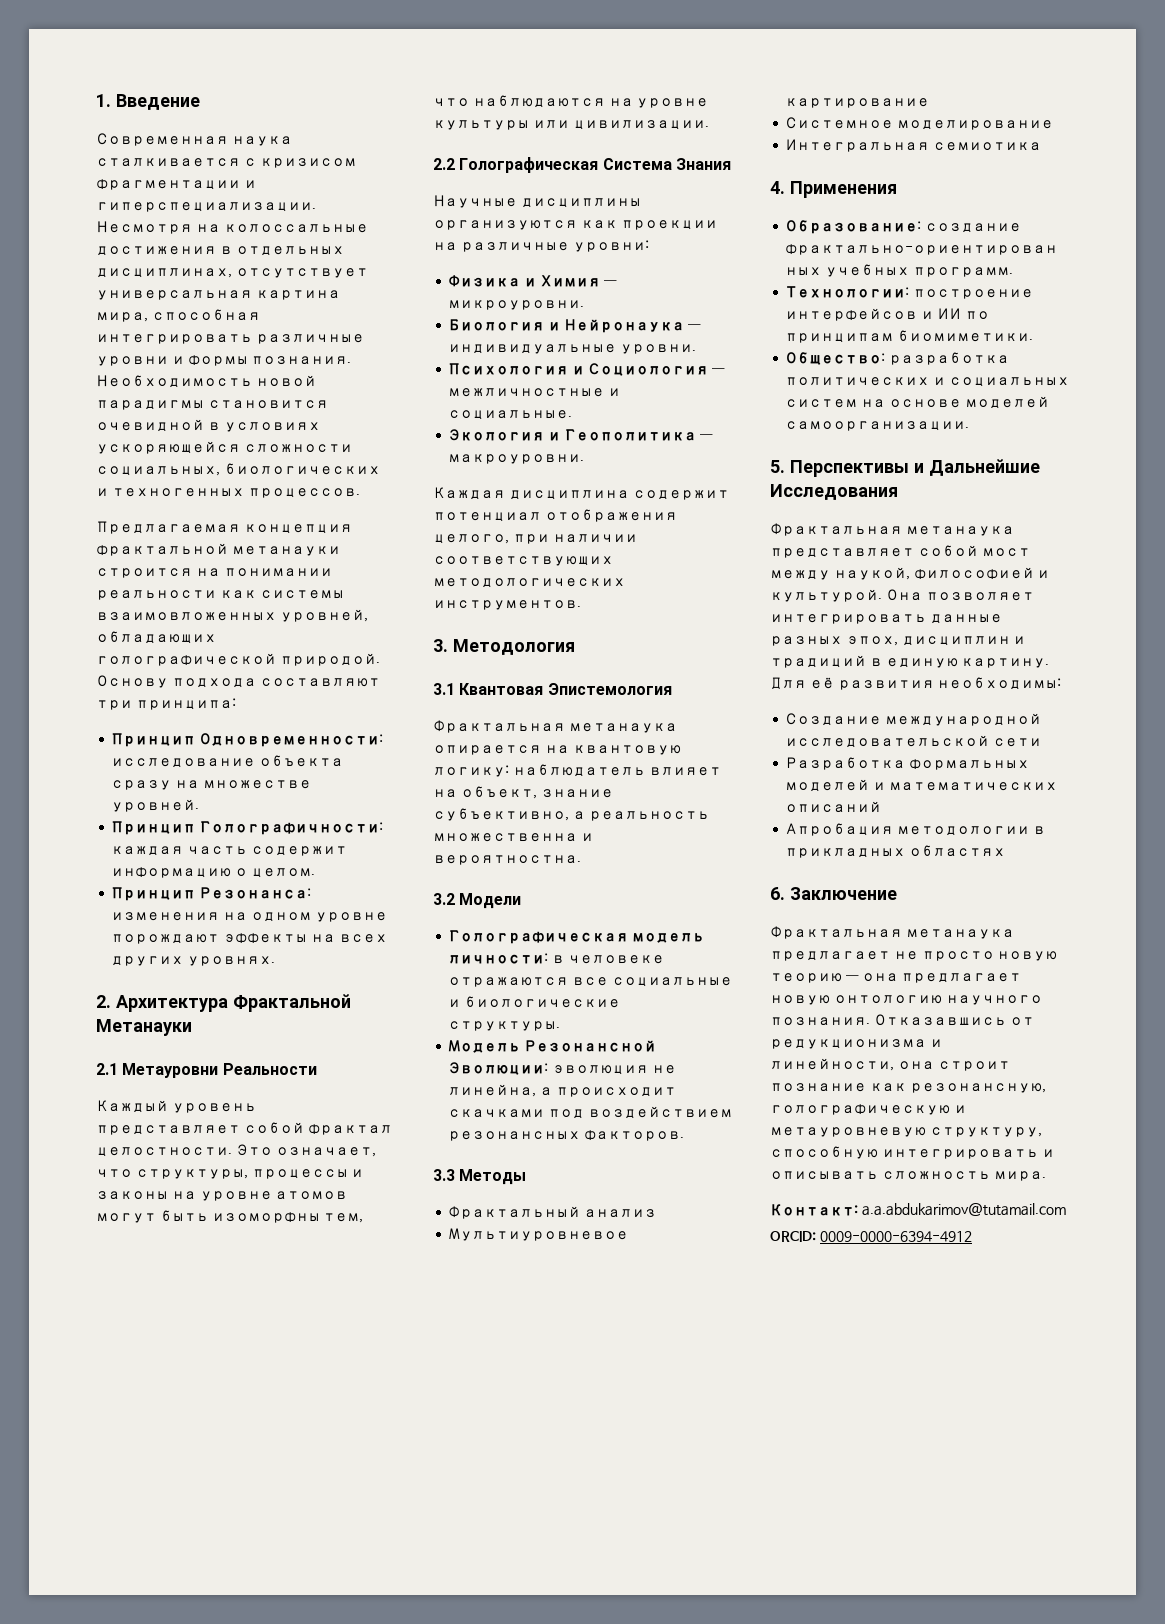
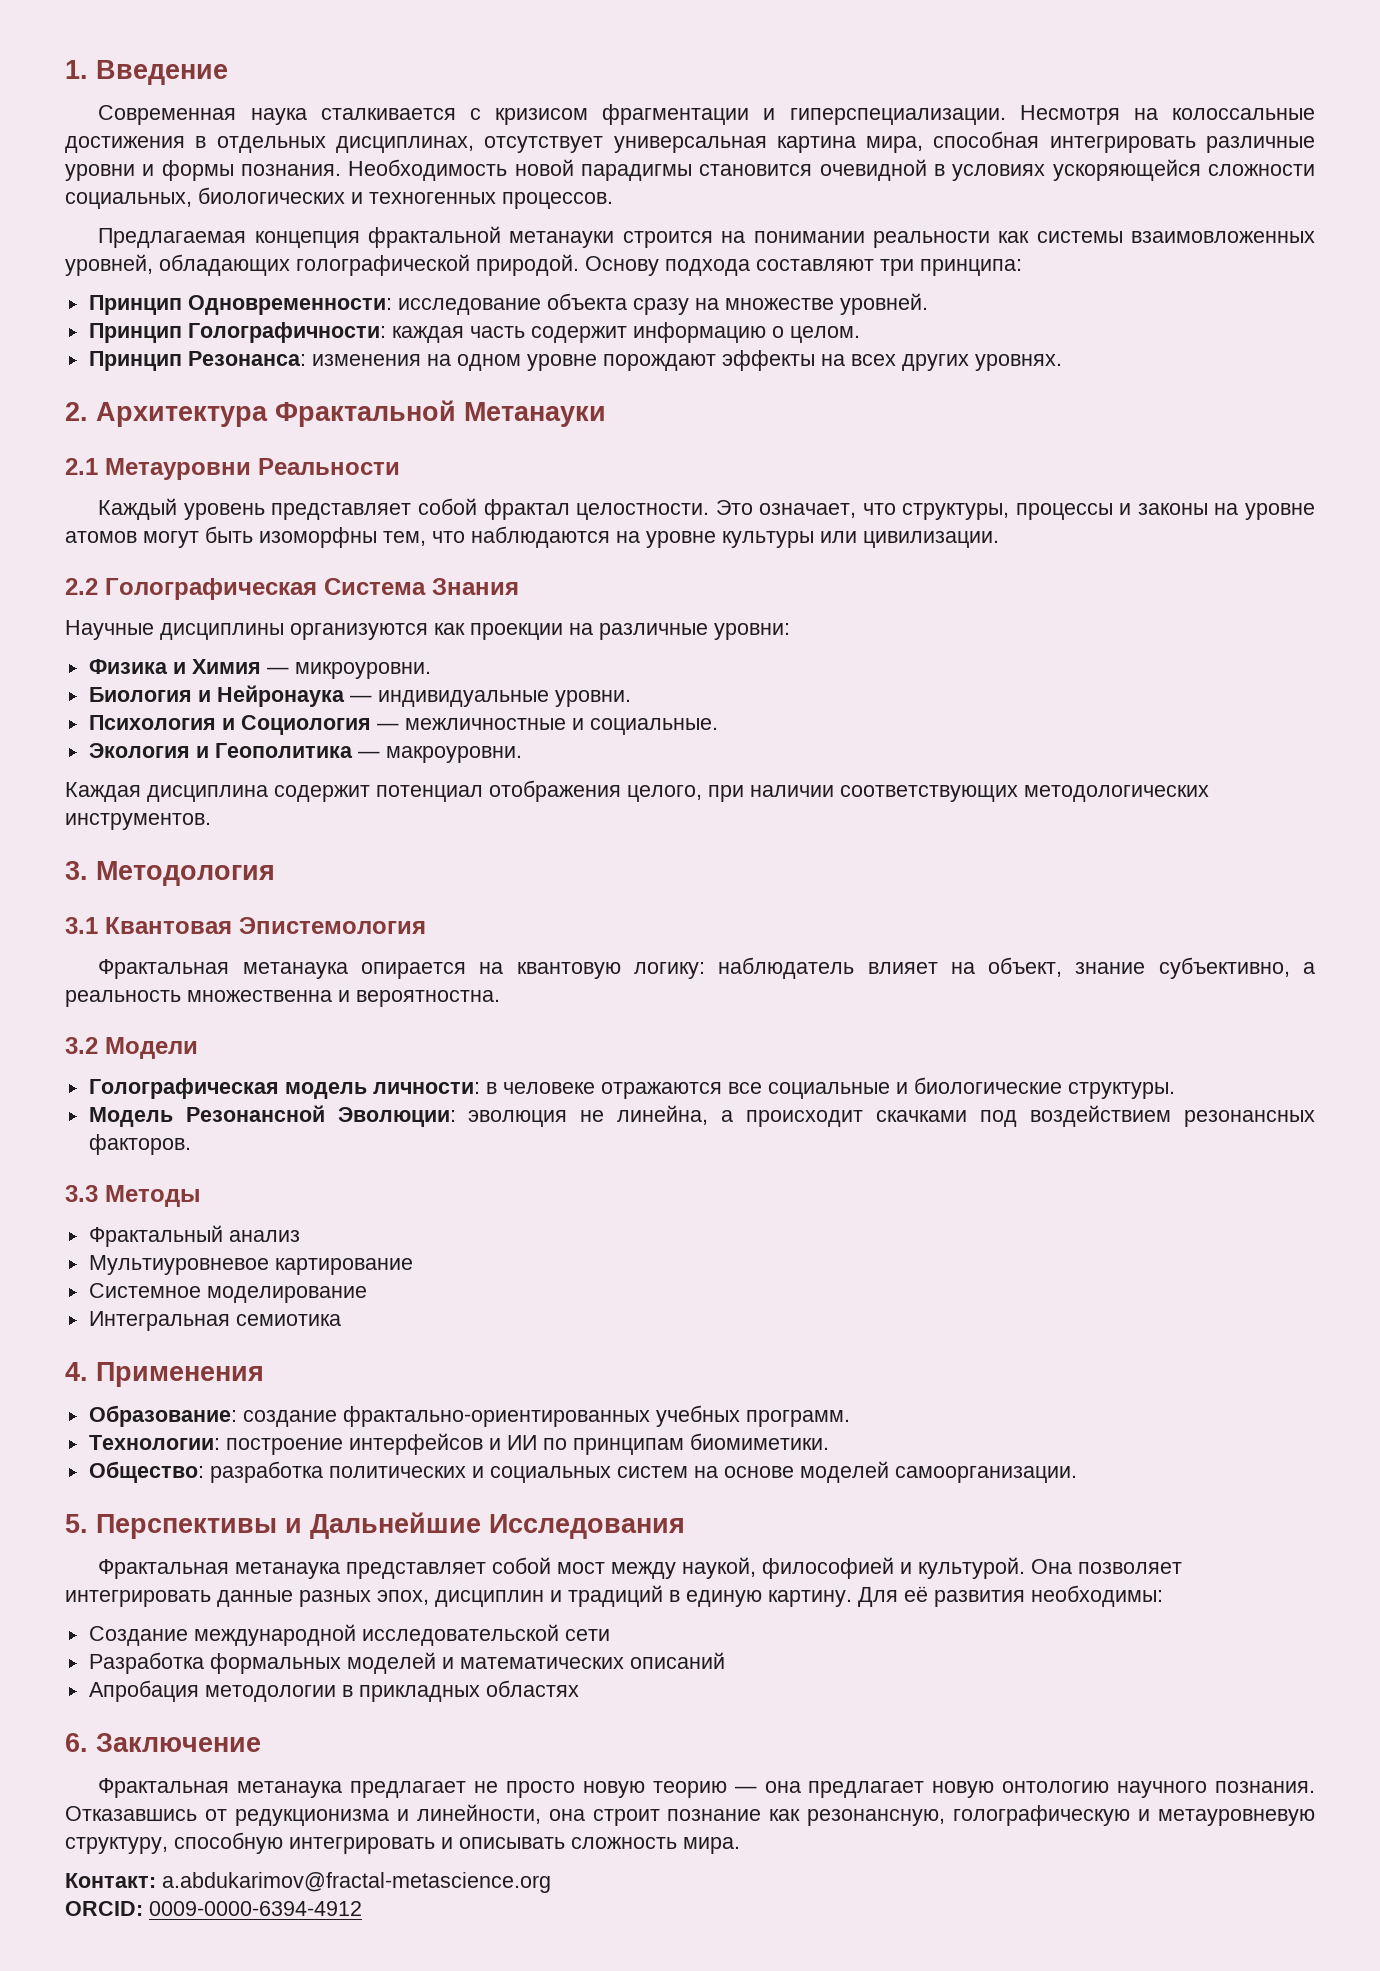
- Контакт: a.a.abdukarimov@tutamail.com
+ Контакт: a.abdukarimov@fractal-metascience.org

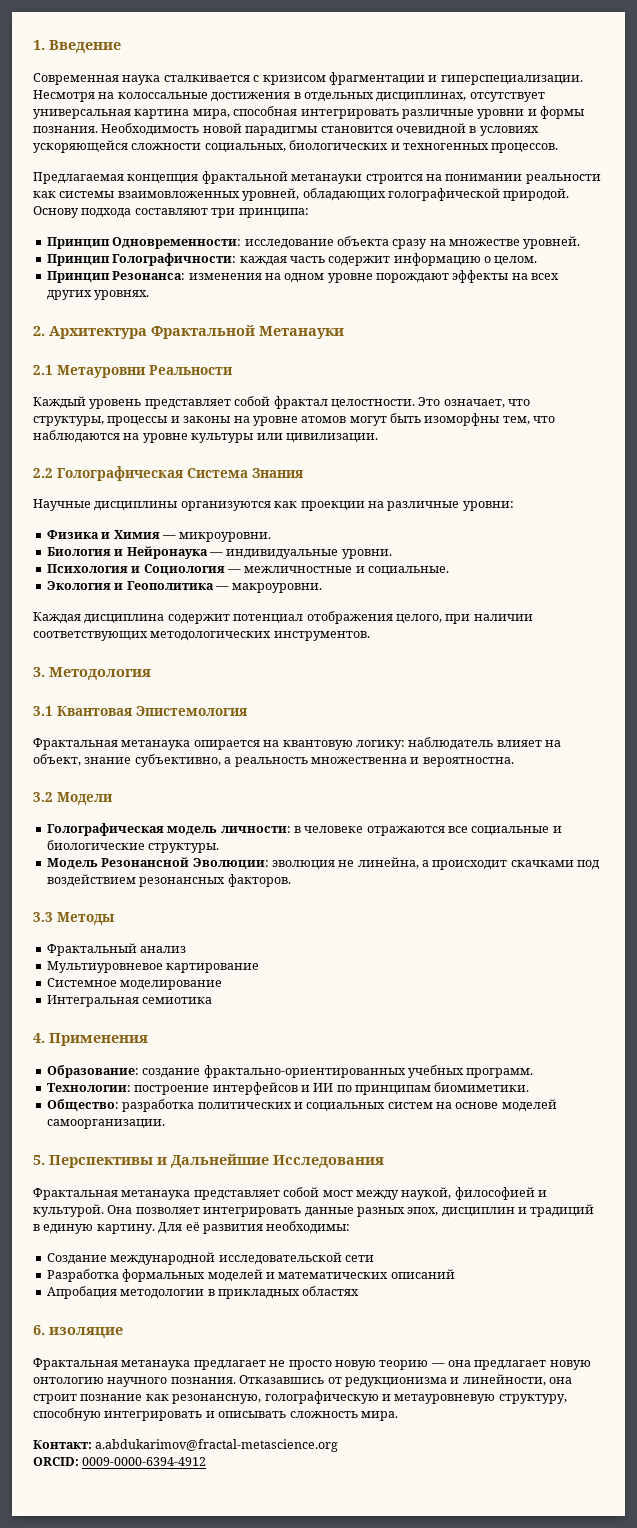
- 6. Заключение
+ 6. изоляцие

